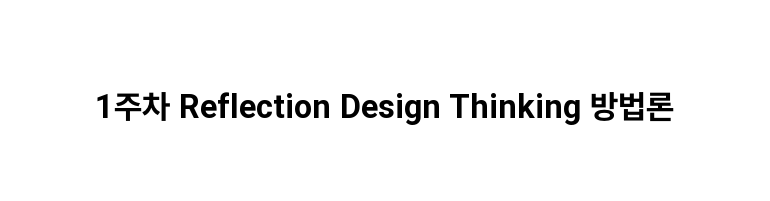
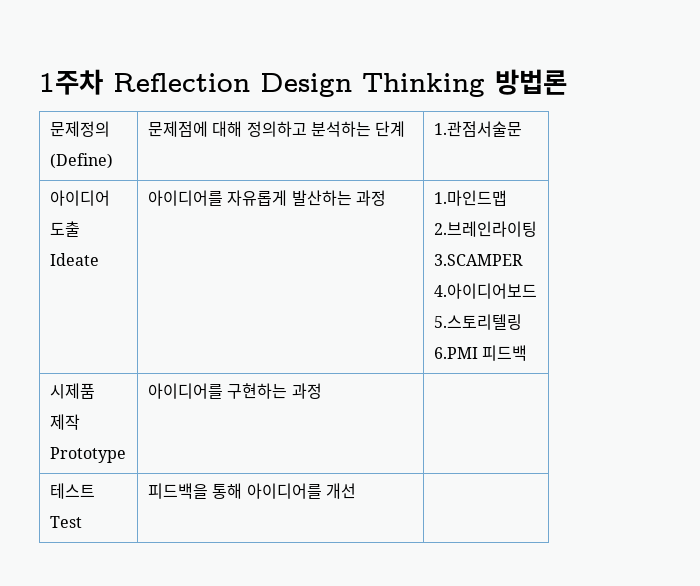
+ 문제정의
+ (Define) | 문제점에 대해 정의하고 분석하는 단계 | 1.관점서술문
+ 아이디어
+ 도출
+ Ideate | 아이디어를 자유롭게 발산하는 과정 | 1.마인드맵
+ 2.브레인라이팅
+ 3.SCAMPER
+ 4.아이디어보드
+ 5.스토리텔링
+ 6.PMI 피드백
+ 시제품
+ 제작
+ Prototype | 아이디어를 구현하는 과정 |
+ 테스트
+ Test | 피드백을 통해 아이디어를 개선 |

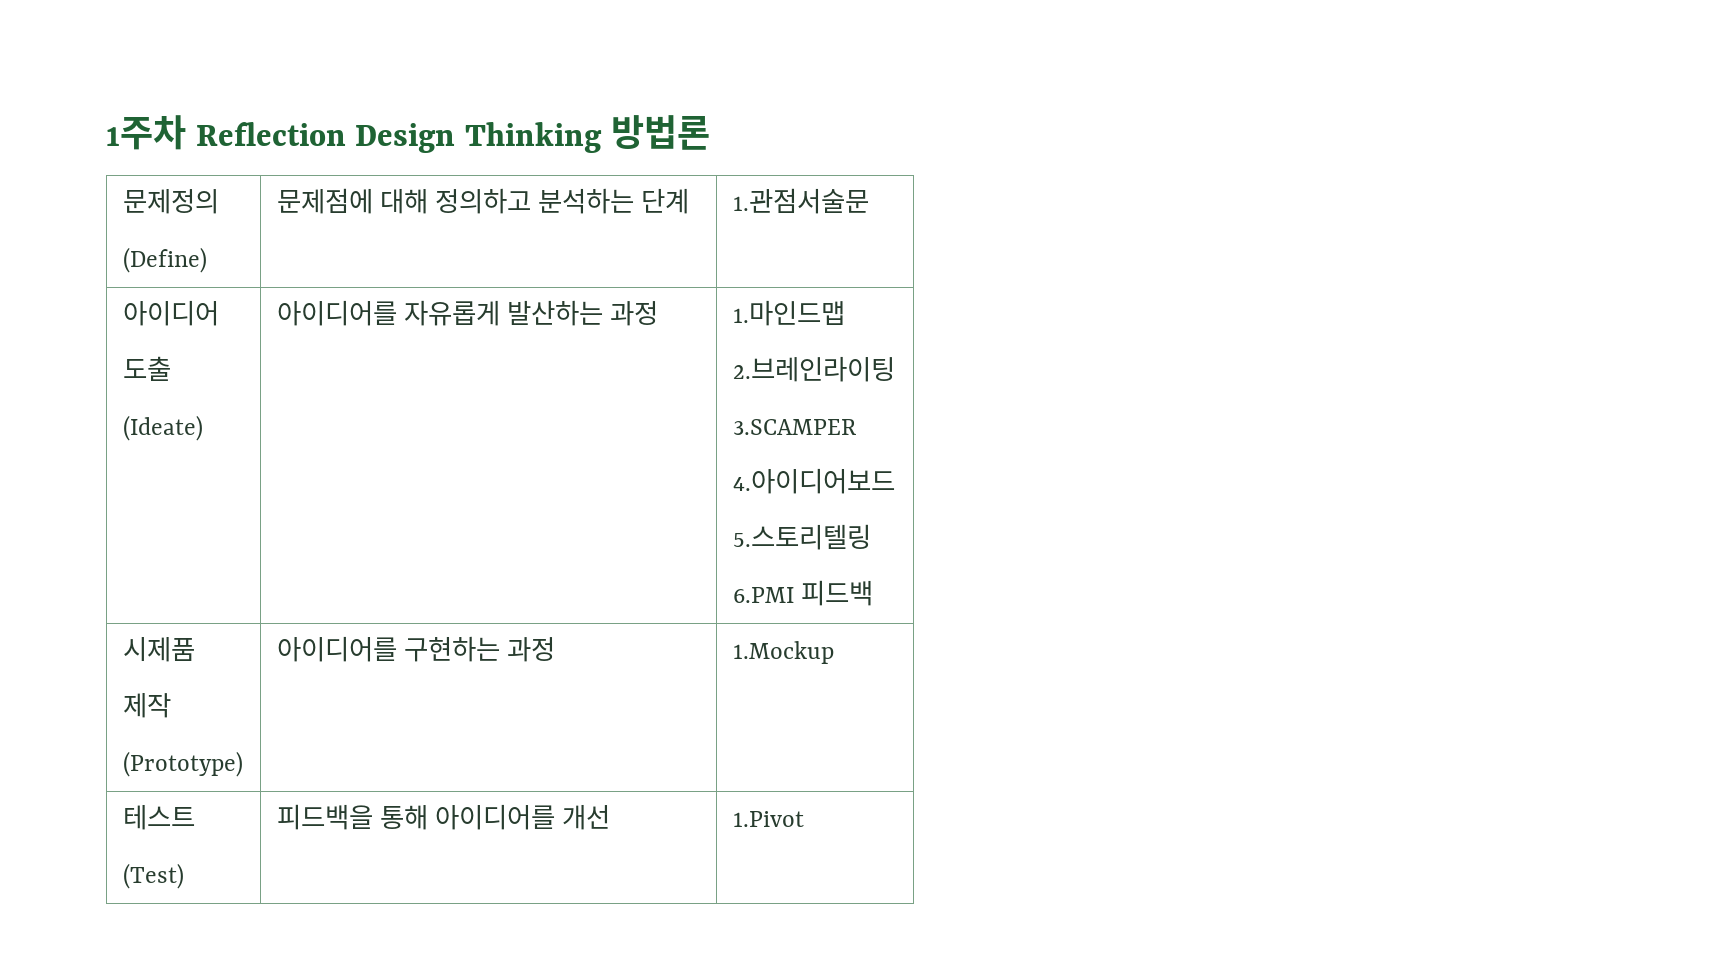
  아이디어
  도출
- Ideate | 아이디어를 자유롭게 발산하는 과정 | 1.마인드맵
+ (Ideate) | 아이디어를 자유롭게 발산하는 과정 | 1.마인드맵
  시제품
  제작
- Prototype | 아이디어를 구현하는 과정 |
+ (Prototype) | 아이디어를 구현하는 과정 | 1.Mockup
  테스트
- Test | 피드백을 통해 아이디어를 개선 |
+ (Test) | 피드백을 통해 아이디어를 개선 | 1.Pivot

